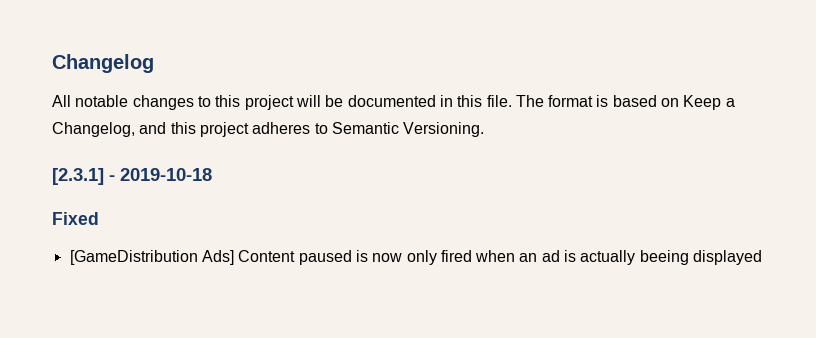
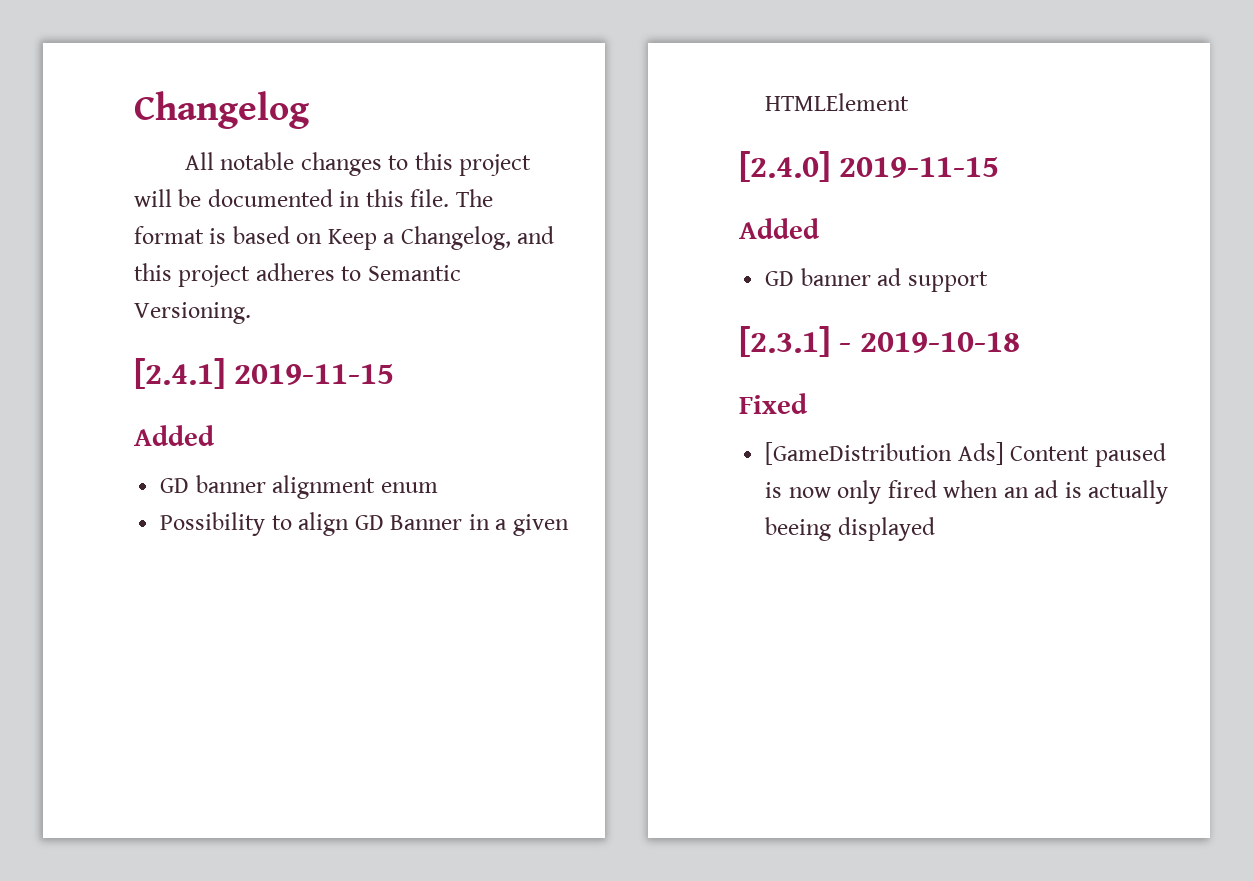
+ [2.4.1] 2019-11-15
+ Added
+ GD banner alignment enum
+ Possibility to align GD Banner in a given HTMLElement
+ [2.4.0] 2019-11-15
+ Added
+ GD banner ad support

